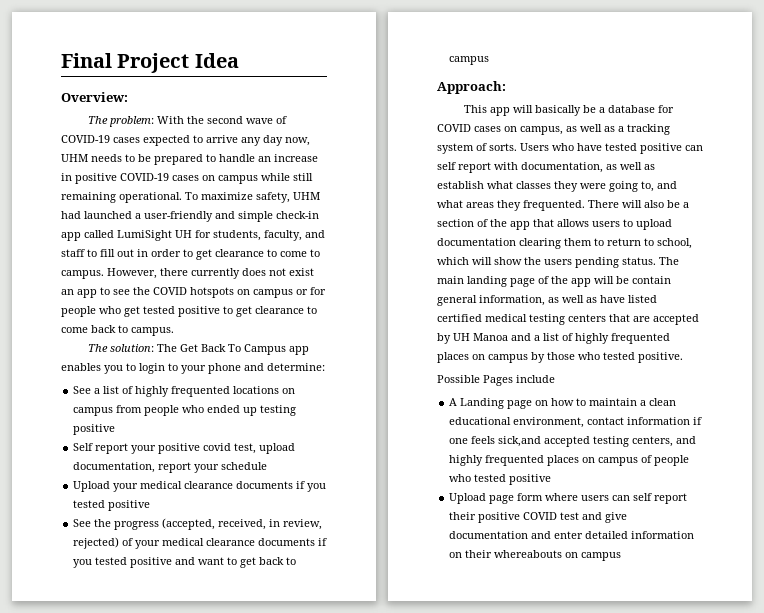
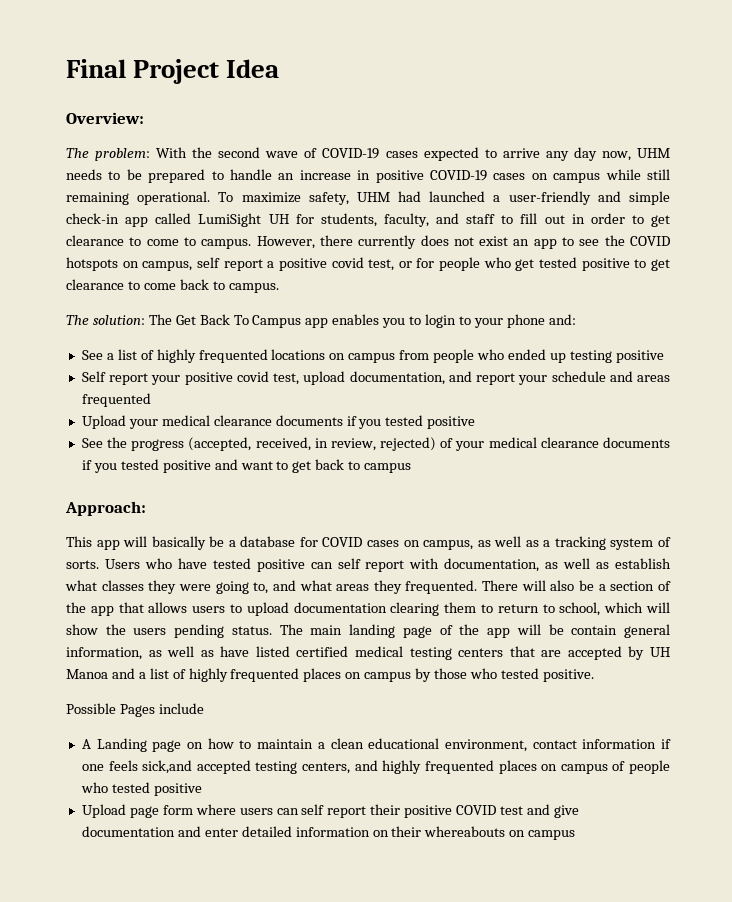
- However, there currently does not exist an app to see the COVID hotspots on campus or for people who get tested positive to get clearance to come back to campus.
+ However, there currently does not exist an app to see the COVID hotspots on campus, self report a positive covid test, or for people who get tested positive to get clearance to come back to campus.
- The solution: The Get Back To Campus app enables you to login to your phone and determine:
+ The solution: The Get Back To Campus app enables you to login to your phone and:
- Self report your positive covid test, upload documentation, report your schedule
+ Self report your positive covid test, upload documentation, and report your schedule and areas frequented

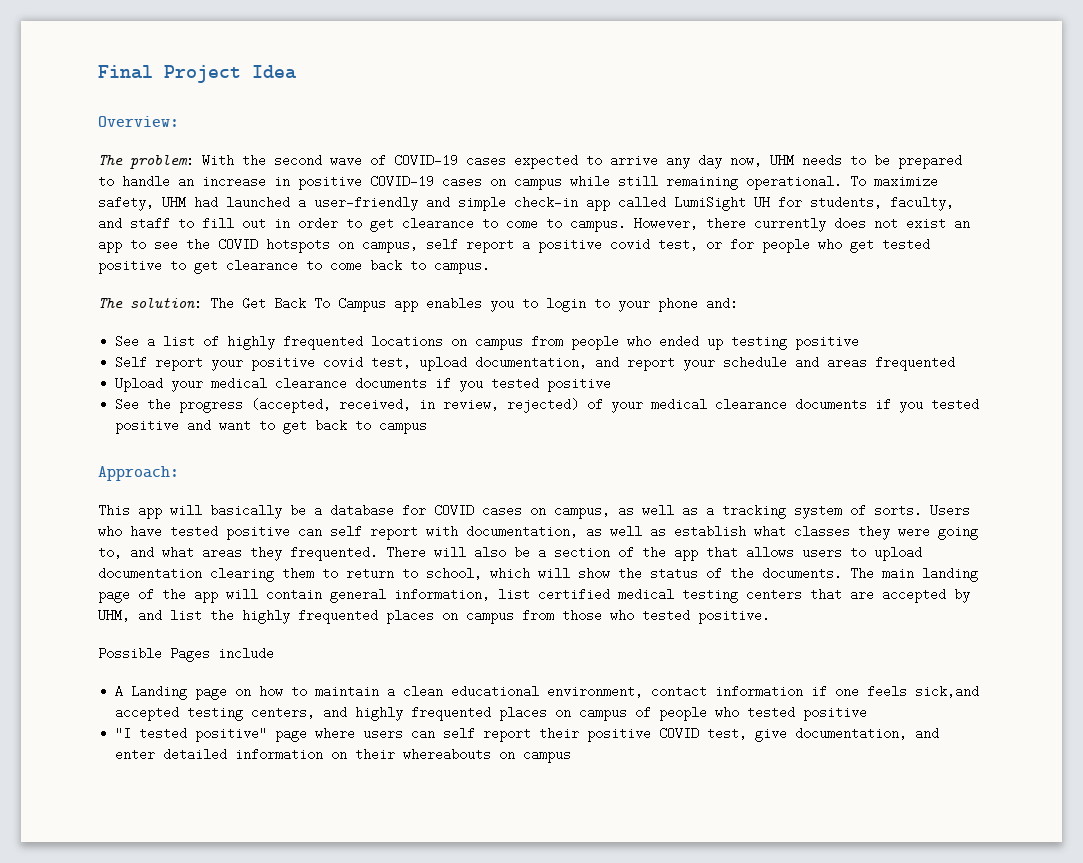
- There will also be a section of the app that allows users to upload documentation clearing them to return to school, which will show the users pending status.
+ There will also be a section of the app that allows users to upload documentation clearing them to return to school, which will show the status of the documents.
- The main landing page of the app will be contain general information, as well as have listed certified medical testing centers that are accepted by UH Manoa and a list of highly frequented places on campus by those who tested positive.
+ The main landing page of the app will contain general information, list certified medical testing centers that are accepted by UHM, and list the highly frequented places on campus from those who tested positive.
- Upload page form where users can self report their positive COVID test and give documentation and enter detailed information on their whereabouts on campus
+ "I tested positive" page where users can self report their positive COVID test, give documentation, and enter detailed information on their whereabouts on campus

